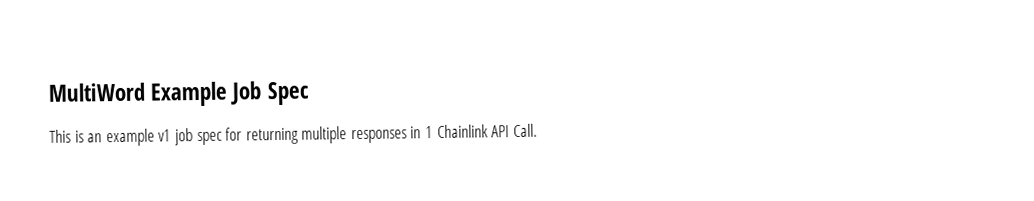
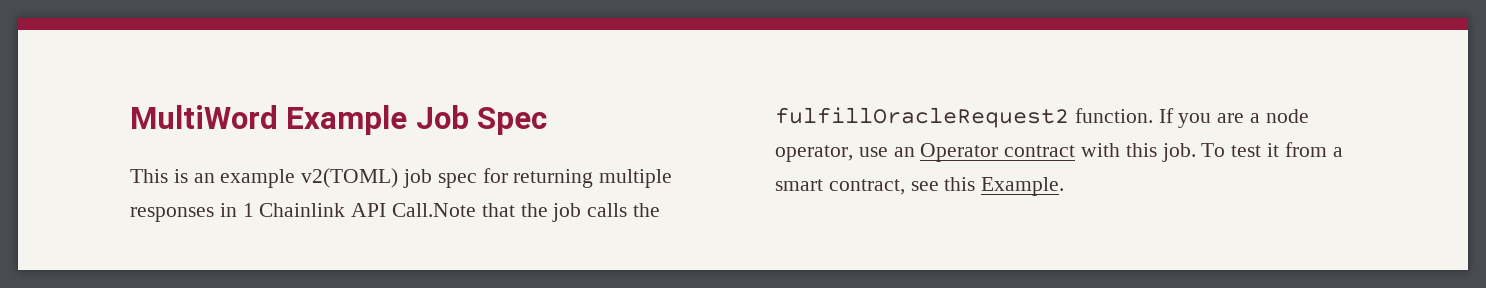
- This is an example v1 job spec for returning multiple responses in 1 Chainlink API Call.
+ This is an example v2(TOML) job spec for returning multiple responses in 1 Chainlink API Call.Note that the job calls the fulfillOracleRequest2 function. If you are a node operator, use an Operator contract with this job. To test it from a smart contract, see this Example.

